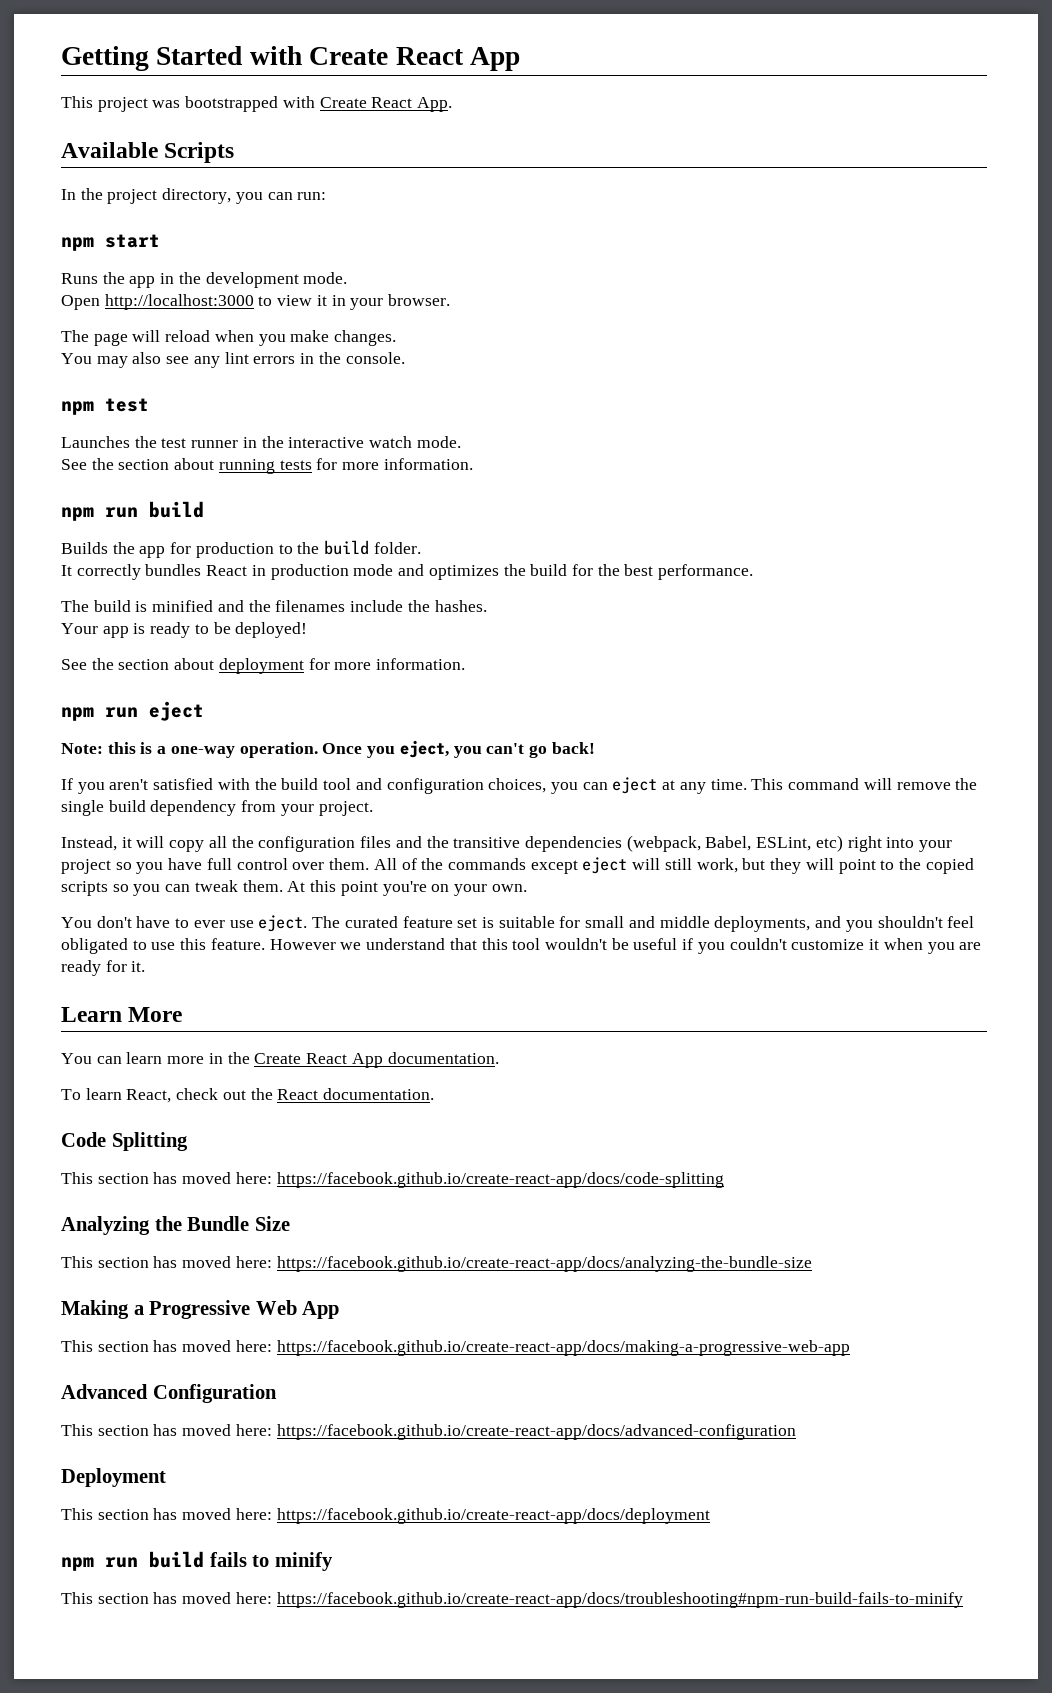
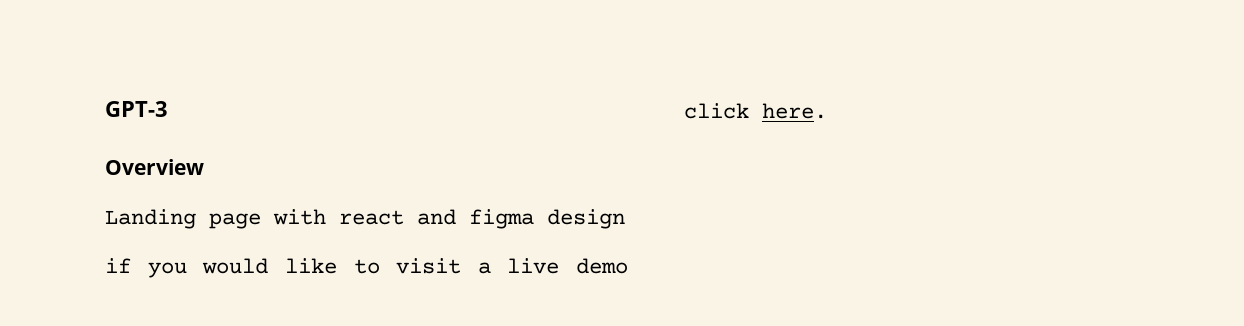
- Getting Started with Create React App
- This project was bootstrapped with Create React App.
- Available Scripts
- In the project directory, you can run:
- npm start
- Runs the app in the development mode.
- Open http://localhost:3000 to view it in your browser.
- The page will reload when you make changes.
- You may also see any lint errors in the console.
- npm test
- Launches the test runner in the interactive watch mode.
- See the section about running tests for more information.
- npm run build
- Builds the app for production to the build folder.
- It correctly bundles React in production mode and optimizes the build for the best performance.
- The build is minified and the filenames include the hashes.
- Your app is ready to be deployed!
- See the section about deployment for more information.
- npm run eject
- Note: this is a one-way operation. Once you eject, you can't go back!
- If you aren't satisfied with the build tool and configuration choices, you can eject at any time. This command will remove the single build dependency from your project.
- Instead, it will copy all the configuration files and the transitive dependencies (webpack, Babel, ESLint, etc) right into your project so you have full control over them. All of the commands except eject will still work, but they will point to the copied scripts so you can tweak them. At this point you're on your own.
- You don't have to ever use eject. The curated feature set is suitable for small and middle deployments, and you shouldn't feel obligated to use this feature. However we understand that this tool wouldn't be useful if you couldn't customize it when you are ready for it.
- Learn More
- You can learn more in the Create React App documentation.
- To learn React, check out the React documentation.
- Code Splitting
- This section has moved here: https://facebook.github.io/create-react-app/docs/code-splitting
- Analyzing the Bundle Size
- This section has moved here: https://facebook.github.io/create-react-app/docs/analyzing-the-bundle-size
- Making a Progressive Web App
- This section has moved here: https://facebook.github.io/create-react-app/docs/making-a-progressive-web-app
- Advanced Configuration
- This section has moved here: https://facebook.github.io/create-react-app/docs/advanced-configuration
- Deployment
- This section has moved here: https://facebook.github.io/create-react-app/docs/deployment
- npm run build fails to minify
- This section has moved here: https://facebook.github.io/create-react-app/docs/troubleshooting#npm-run-build-fails-to-minify
+ GPT-3
+ Overview
+ Landing page with react and figma design
+ if you would like to visit a live demo click here.

